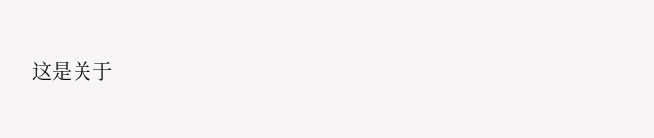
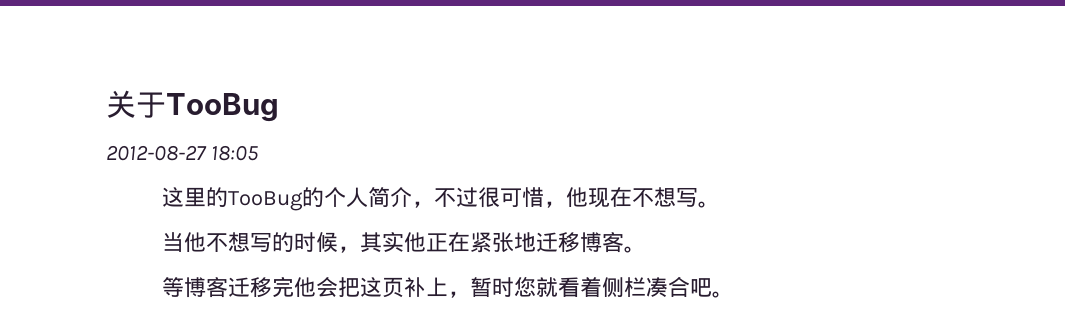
- 这是关于
+ 关于TooBug
+ 2012-08-27 18:05
+ 这里的TooBug的个人简介，不过很可惜，他现在不想写。
+ 当他不想写的时候，其实他正在紧张地迁移博客。
+ 等博客迁移完他会把这页补上，暂时您就看着侧栏凑合吧。

